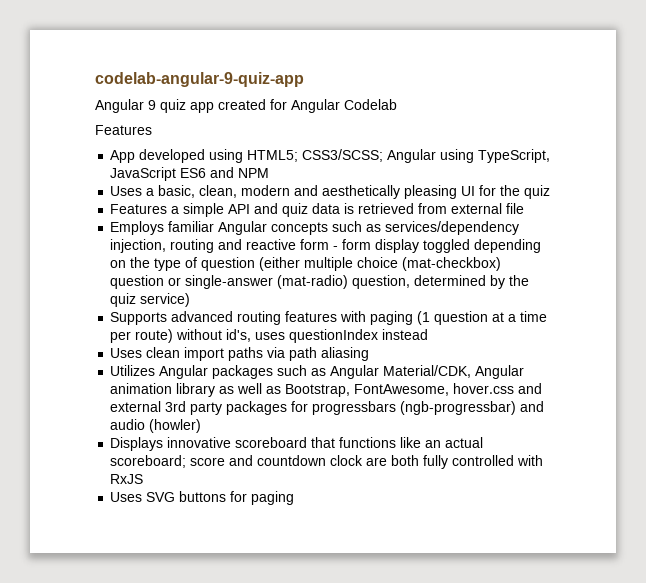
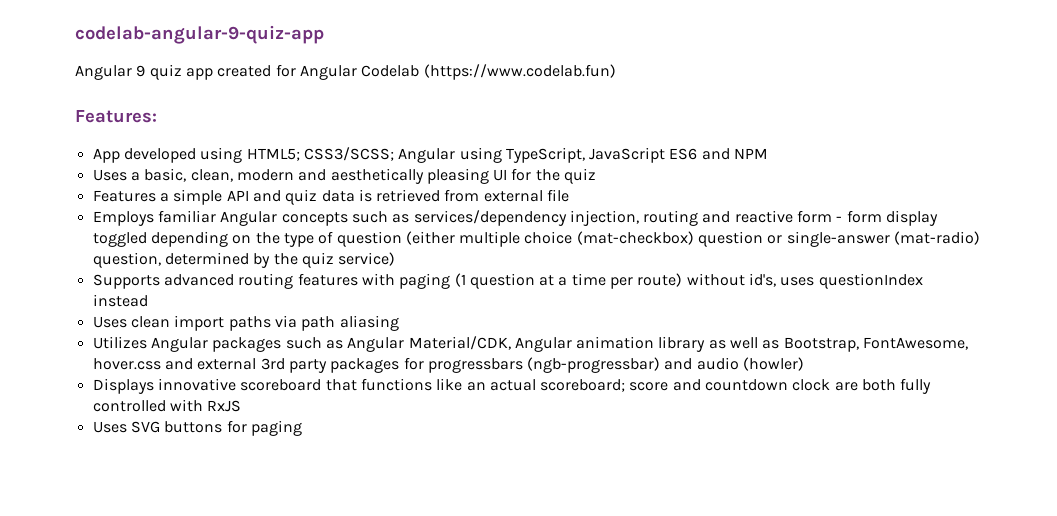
- Angular 9 quiz app created for Angular Codelab
- Features
+ Angular 9 quiz app created for Angular Codelab (https://www.codelab.fun)
+ Features:

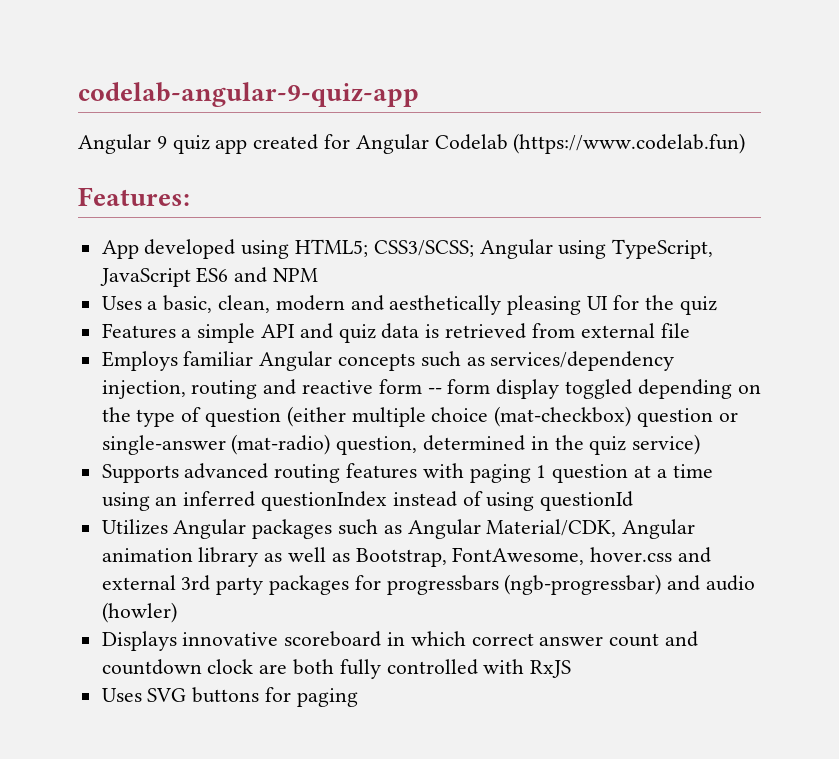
- Employs familiar Angular concepts such as services/dependency injection, routing and reactive form - form display toggled depending on the type of question (either multiple choice (mat-checkbox) question or single-answer (mat-radio) question, determined by the quiz service)
+ Employs familiar Angular concepts such as services/dependency injection, routing and reactive form -- form display toggled depending on the type of question (either multiple choice (mat-checkbox) question or single-answer (mat-radio) question, determined in the quiz service)
- Supports advanced routing features with paging (1 question at a time per route) without id's, uses questionIndex instead
- Uses clean import paths via path aliasing
+ Supports advanced routing features with paging 1 question at a time using an inferred questionIndex instead of using questionId
- Displays innovative scoreboard that functions like an actual scoreboard; score and countdown clock are both fully controlled with RxJS
+ Displays innovative scoreboard in which correct answer count and countdown clock are both fully controlled with RxJS

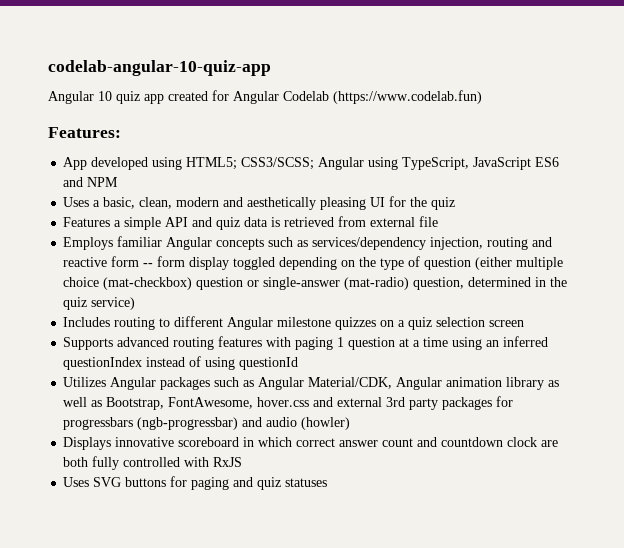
- codelab-angular-9-quiz-app
- Angular 9 quiz app created for Angular Codelab (https://www.codelab.fun)
+ codelab-angular-10-quiz-app
+ Angular 10 quiz app created for Angular Codelab (https://www.codelab.fun)
+ Includes routing to different Angular milestone quizzes on a quiz selection screen
- Uses SVG buttons for paging
+ Uses SVG buttons for paging and quiz statuses

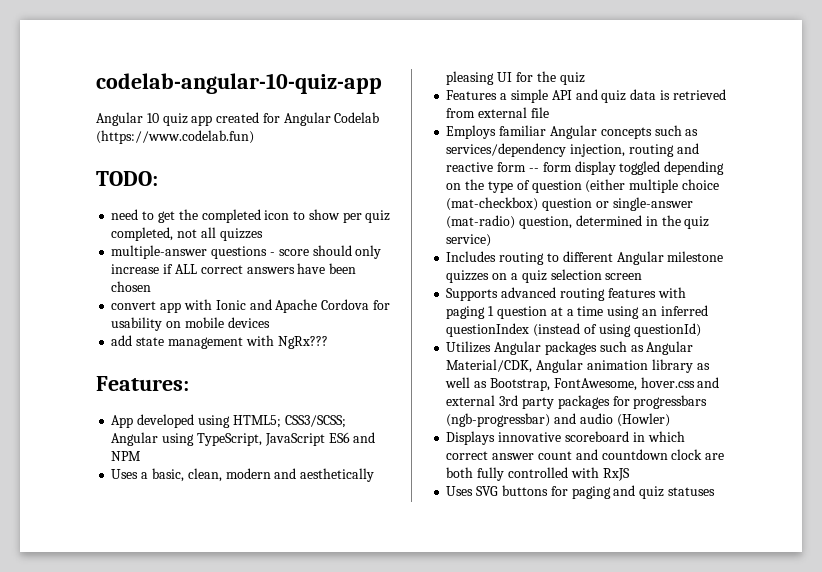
+ TODO:
+ need to get the completed icon to show per quiz completed, not all quizzes
+ multiple-answer questions - score should only increase if ALL correct answers have been chosen
+ convert app with Ionic and Apache Cordova for usability on mobile devices
+ add state management with NgRx???
- Supports advanced routing features with paging 1 question at a time using an inferred questionIndex instead of using questionId
+ Supports advanced routing features with paging 1 question at a time using an inferred questionIndex (instead of using questionId)
- Utilizes Angular packages such as Angular Material/CDK, Angular animation library as well as Bootstrap, FontAwesome, hover.css and external 3rd party packages for progressbars (ngb-progressbar) and audio (howler)
+ Utilizes Angular packages such as Angular Material/CDK, Angular animation library as well as Bootstrap, FontAwesome, hover.css and external 3rd party packages for progressbars (ngb-progressbar) and audio (Howler)

